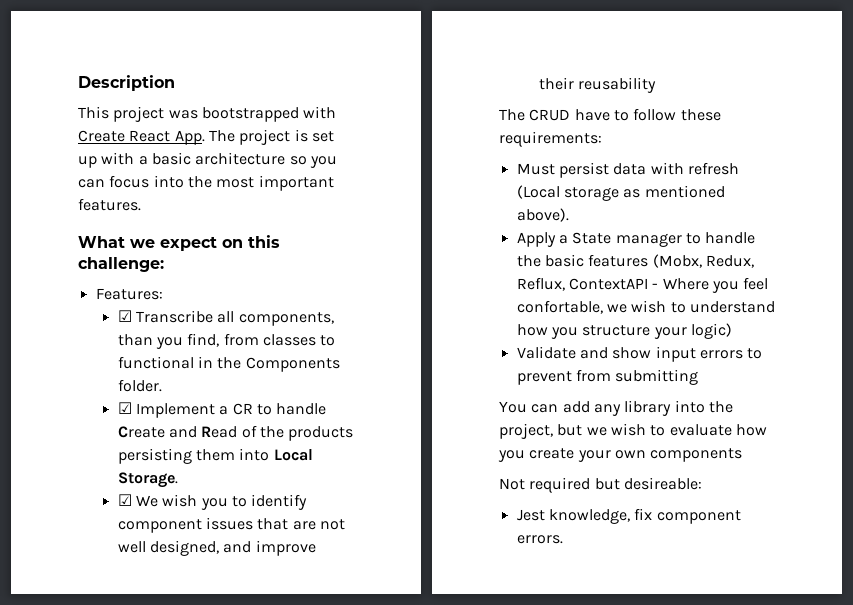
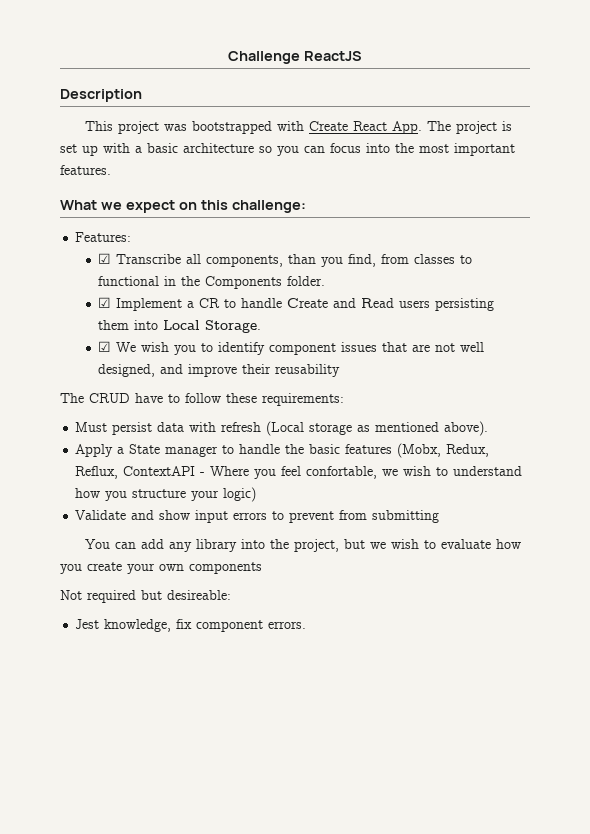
+ Challenge ReactJS
- ☑ Implement a CR to handle Create and Read of the products persisting them into Local Storage.
+ ☑ Implement a CR to handle Create and Read users persisting them into Local Storage.

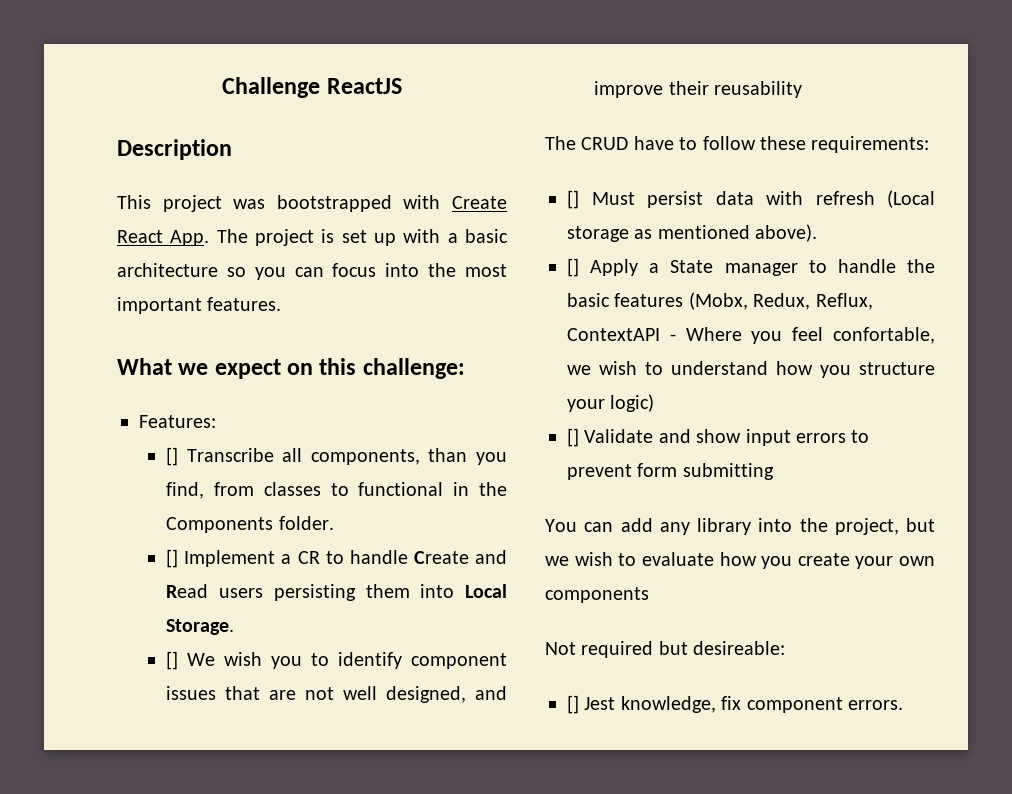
- ☑ Transcribe all components, than you find, from classes to functional in the Components folder.
+ [] Transcribe all components, than you find, from classes to functional in the Components folder.
- ☑ Implement a CR to handle Create and Read users persisting them into Local Storage.
+ [] Implement a CR to handle Create and Read users persisting them into Local Storage.
- ☑ We wish you to identify component issues that are not well designed, and improve their reusability
+ [] We wish you to identify component issues that are not well designed, and improve their reusability
- Must persist data with refresh (Local storage as mentioned above).
+ [] Must persist data with refresh (Local storage as mentioned above).
- Apply a State manager to handle the basic features (Mobx, Redux, Reflux, ContextAPI - Where you feel confortable, we wish to understand how you structure your logic)
+ [] Apply a State manager to handle the basic features (Mobx, Redux, Reflux, ContextAPI - Where you feel confortable, we wish to understand how you structure your logic)
- Validate and show input errors to prevent from submitting
+ [] Validate and show input errors to prevent form submitting
- Jest knowledge, fix component errors.
+ [] Jest knowledge, fix component errors.

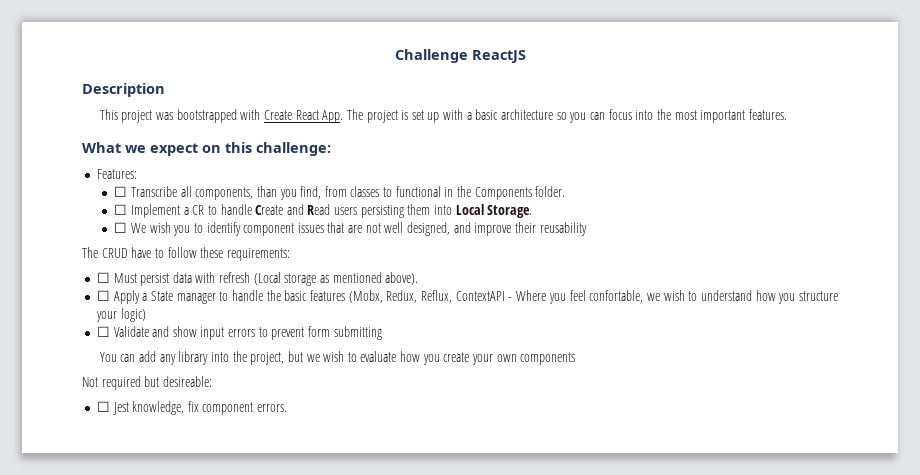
- [] Transcribe all components, than you find, from classes to functional in the Components folder.
+ ☐ Transcribe all components, than you find, from classes to functional in the Components folder.
- [] Implement a CR to handle Create and Read users persisting them into Local Storage.
+ ☐ Implement a CR to handle Create and Read users persisting them into Local Storage.
- [] We wish you to identify component issues that are not well designed, and improve their reusability
+ ☐ We wish you to identify component issues that are not well designed, and improve their reusability
- [] Must persist data with refresh (Local storage as mentioned above).
+ ☐ Must persist data with refresh (Local storage as mentioned above).
- [] Apply a State manager to handle the basic features (Mobx, Redux, Reflux, ContextAPI - Where you feel confortable, we wish to understand how you structure your logic)
+ ☐ Apply a State manager to handle the basic features (Mobx, Redux, Reflux, ContextAPI - Where you feel confortable, we wish to understand how you structure your logic)
- [] Validate and show input errors to prevent form submitting
+ ☐ Validate and show input errors to prevent form submitting
- [] Jest knowledge, fix component errors.
+ ☐ Jest knowledge, fix component errors.

